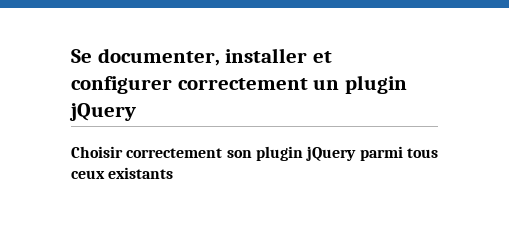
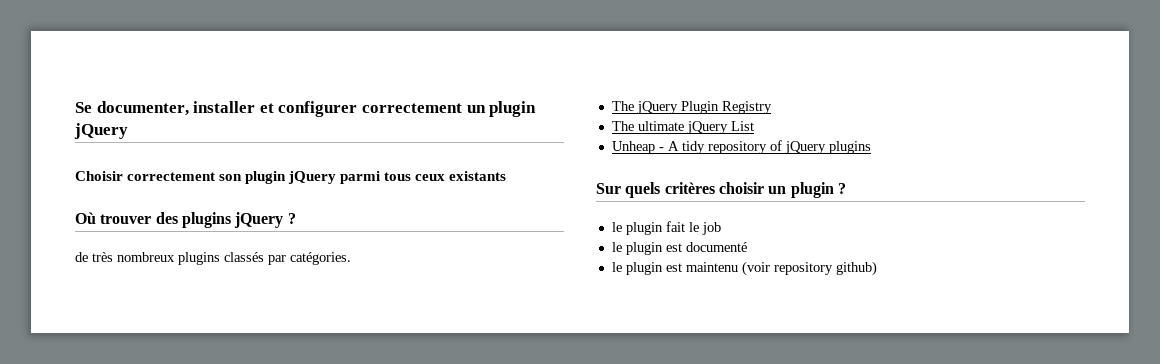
+ Où trouver des plugins jQuery ?
+ de très nombreux plugins classés par catégories.
+ The jQuery Plugin Registry
+ The ultimate jQuery List
+ Unheap - A tidy repository of jQuery plugins
+ Sur quels critères choisir un plugin ?
+ le plugin fait le job
+ le plugin est documenté
+ le plugin est maintenu (voir repository github)

